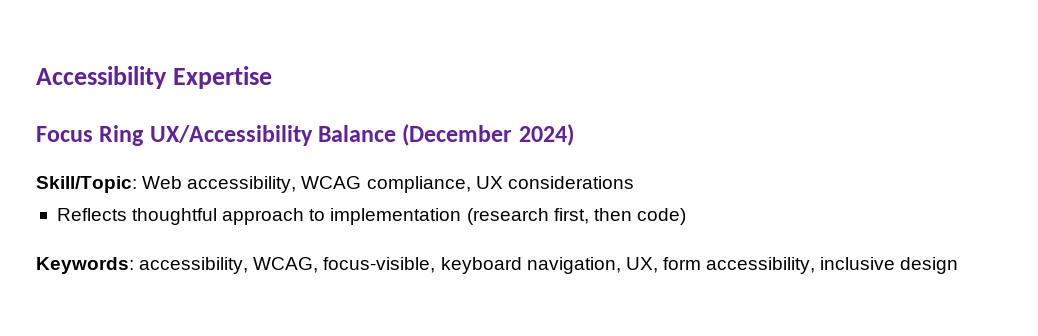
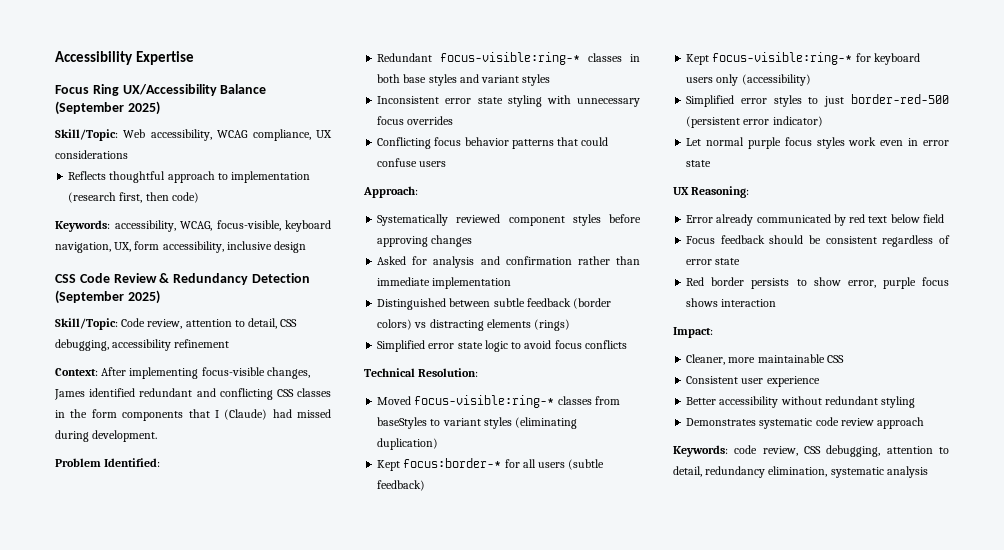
- Focus Ring UX/Accessibility Balance (December 2024)
+ Focus Ring UX/Accessibility Balance (September 2025)
+ CSS Code Review & Redundancy Detection (September 2025)
+ Skill/Topic: Code review, attention to detail, CSS debugging, accessibility refinement
+ Context: After implementing focus-visible changes, James identified redundant and conflicting CSS classes in the form components that I (Claude) had missed during development.
+ Problem Identified:
+ Redundant focus-visible:ring-* classes in both base styles and variant styles
+ Inconsistent error state styling with unnecessary focus overrides
+ Conflicting focus behavior patterns that could confuse users
+ Approach:
+ Systematically reviewed component styles before approving changes
+ Asked for analysis and confirmation rather than immediate implementation
+ Distinguished between subtle feedback (border colors) vs distracting elements (rings)
+ Simplified error state logic to avoid focus conflicts
+ Technical Resolution:
+ Moved focus-visible:ring-* classes from baseStyles to variant styles (eliminating duplication)
+ Kept focus:border-* for all users (subtle feedback)
+ Kept focus-visible:ring-* for keyboard users only (accessibility)
+ Simplified error styles to just border-red-500 (persistent error indicator)
+ Let normal purple focus styles work even in error state
+ UX Reasoning:
+ Error already communicated by red text below field
+ Focus feedback should be consistent regardless of error state
+ Red border persists to show error, purple focus shows interaction
+ Impact:
+ Cleaner, more maintainable CSS
+ Consistent user experience
+ Better accessibility without redundant styling
+ Demonstrates systematic code review approach
+ Keywords: code review, CSS debugging, attention to detail, redundancy elimination, systematic analysis

